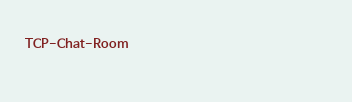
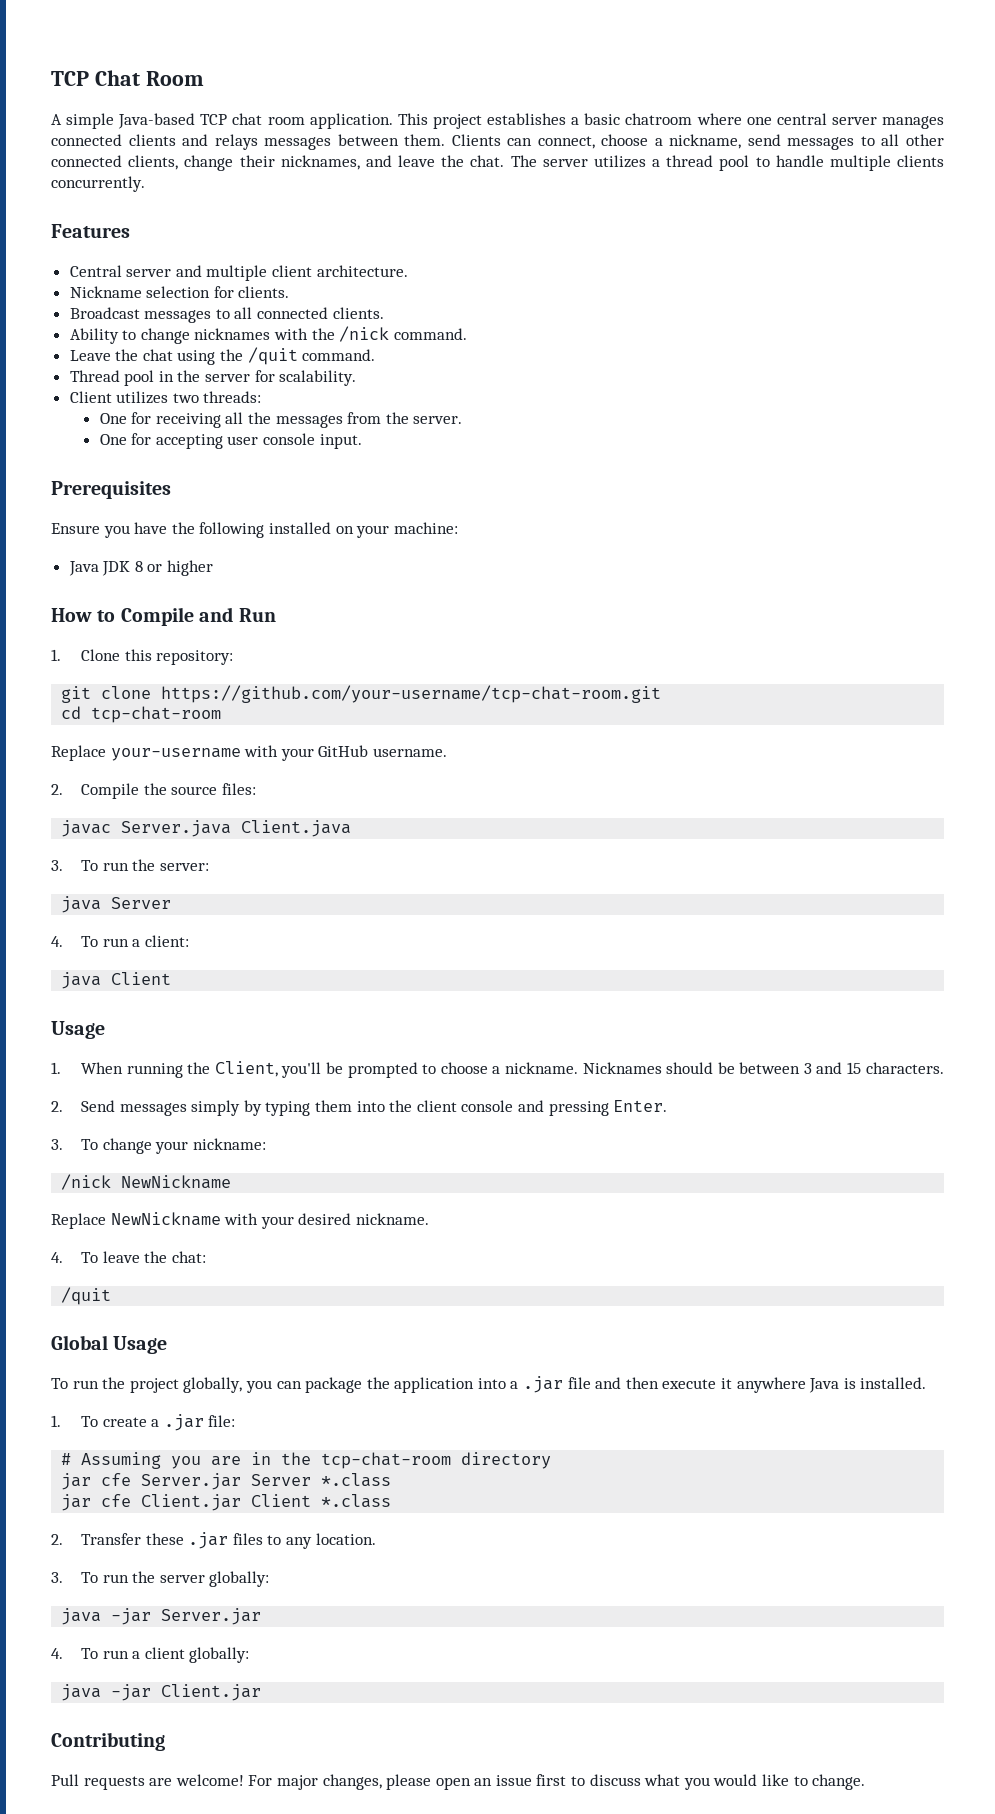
- TCP-Chat-Room
+ TCP Chat Room
+ A simple Java-based TCP chat room application. This project establishes a basic chatroom where one central server manages connected clients and relays messages between them. Clients can connect, choose a nickname, send messages to all other connected clients, change their nicknames, and leave the chat. The server utilizes a thread pool to handle multiple clients concurrently.
+ Features
+ Central server and multiple client architecture.
+ Nickname selection for clients.
+ Broadcast messages to all connected clients.
+ Ability to change nicknames with the /nick command.
+ Leave the chat using the /quit command.
+ Thread pool in the server for scalability.
+ Client utilizes two threads:
+ One for receiving all the messages from the server.
+ One for accepting user console input.
+ Prerequisites
+ Ensure you have the following installed on your machine:
+ Java JDK 8 or higher
+ How to Compile and Run
+ 1. Clone this repository:
+ git clone https://github.com/your-username/tcp-chat-room.git
+ cd tcp-chat-room
+ Replace your-username with your GitHub username.
+ 2. Compile the source files:
+ javac Server.java Client.java
+ 3. To run the server:
+ java Server
+ 4. To run a client:
+ java Client
+ Usage
+ 1. When running the Client, you'll be prompted to choose a nickname. Nicknames should be between 3 and 15 characters.
+ 2. Send messages simply by typing them into the client console and pressing Enter.
+ 3. To change your nickname:
+ /nick NewNickname
+ Replace NewNickname with your desired nickname.
+ 4. To leave the chat:
+ /quit
+ Global Usage
+ To run the project globally, you can package the application into a .jar file and then execute it anywhere Java is installed.
+ 1. To create a .jar file:
+ # Assuming you are in the tcp-chat-room directory
+ jar cfe Server.jar Server *.class
+ jar cfe Client.jar Client *.class
+ 2. Transfer these .jar files to any location.
+ 3. To run the server globally:
+ java -jar Server.jar
+ 4. To run a client globally:
+ java -jar Client.jar
+ Contributing
+ Pull requests are welcome! For major changes, please open an issue first to discuss what you would like to change.

